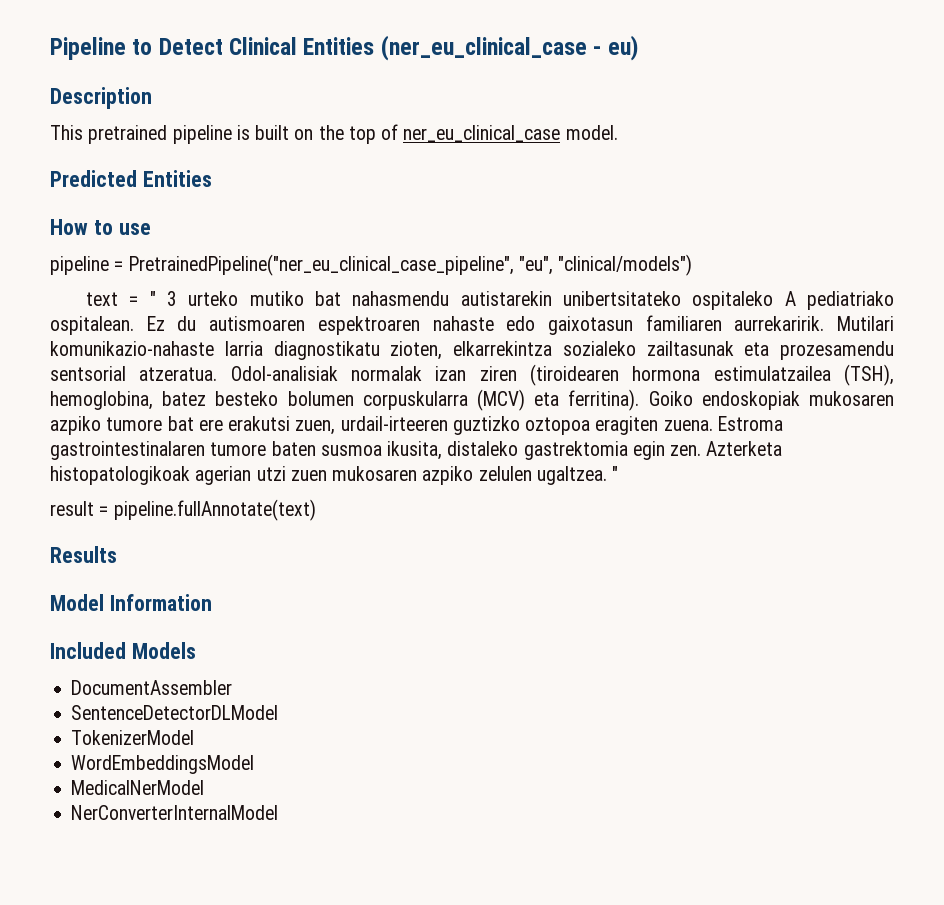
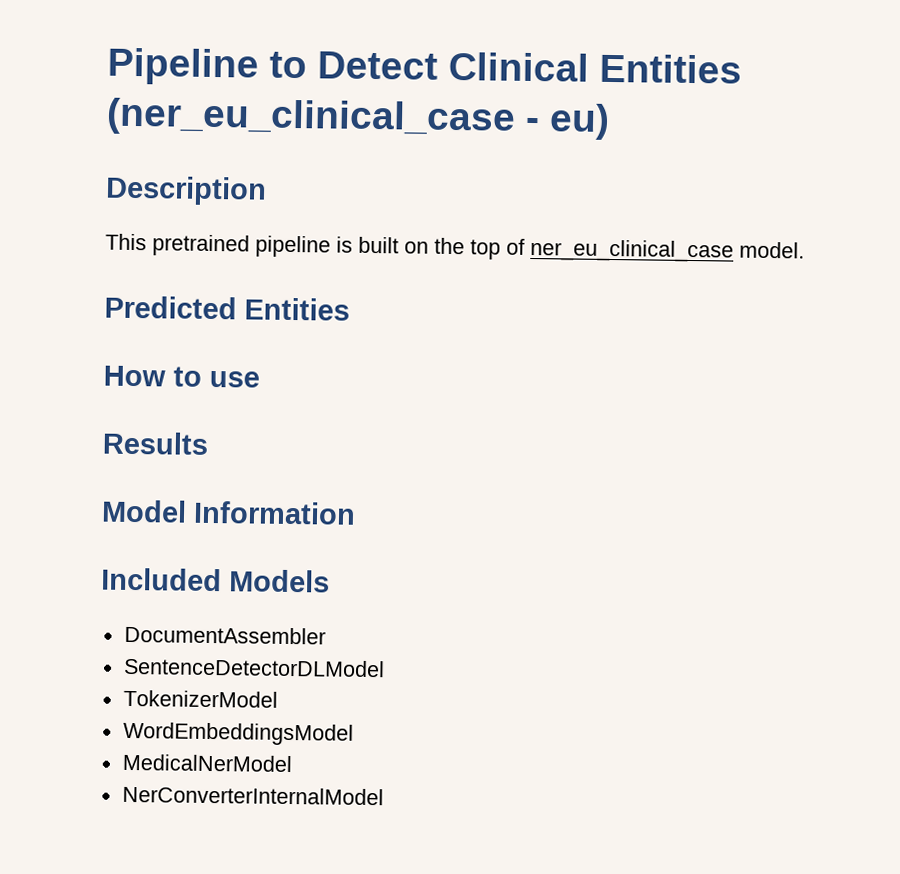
- pipeline = PretrainedPipeline("ner_eu_clinical_case_pipeline", "eu", "clinical/models")
- text = " 3 urteko mutiko bat nahasmendu autistarekin unibertsitateko ospitaleko A pediatriako ospitalean. Ez du autismoaren espektroaren nahaste edo gaixotasun familiaren aurrekaririk. Mutilari komunikazio-nahaste larria diagnostikatu zioten, elkarrekintza sozialeko zailtasunak eta prozesamendu sentsorial atzeratua. Odol-analisiak normalak izan ziren (tiroidearen hormona estimulatzailea (TSH), hemoglobina, batez besteko bolumen corpuskularra (MCV) eta ferritina). Goiko endoskopiak mukosaren azpiko tumore bat ere erakutsi zuen, urdail-irteeren guztizko oztopoa eragiten zuena. Estroma gastrointestinalaren tumore baten susmoa ikusita, distaleko gastrektomia egin zen. Azterketa histopatologikoak agerian utzi zuen mukosaren azpiko zelulen ugaltzea. "
- result = pipeline.fullAnnotate(text)

